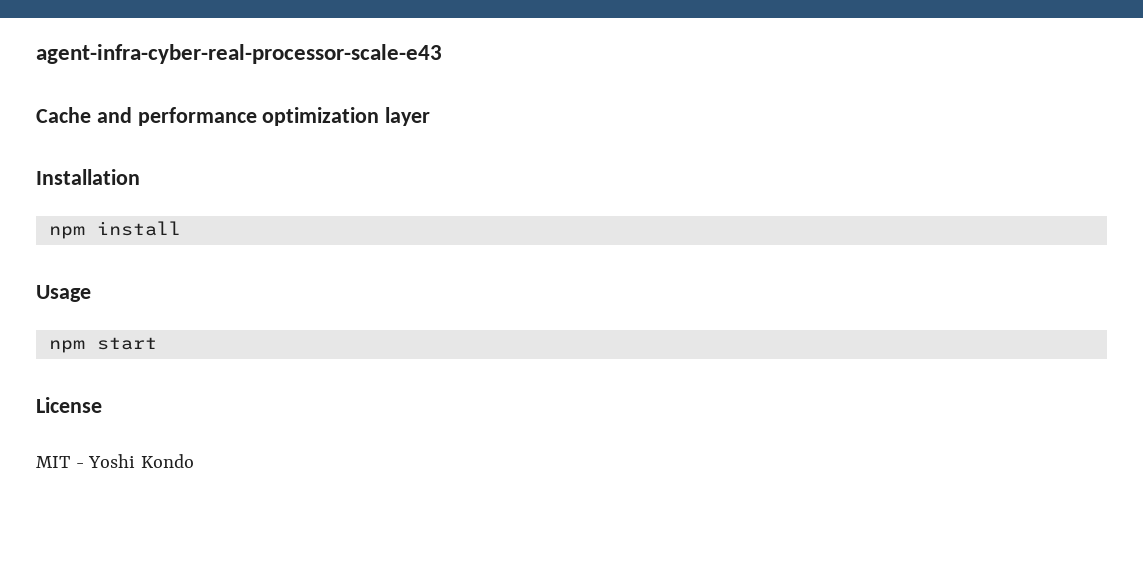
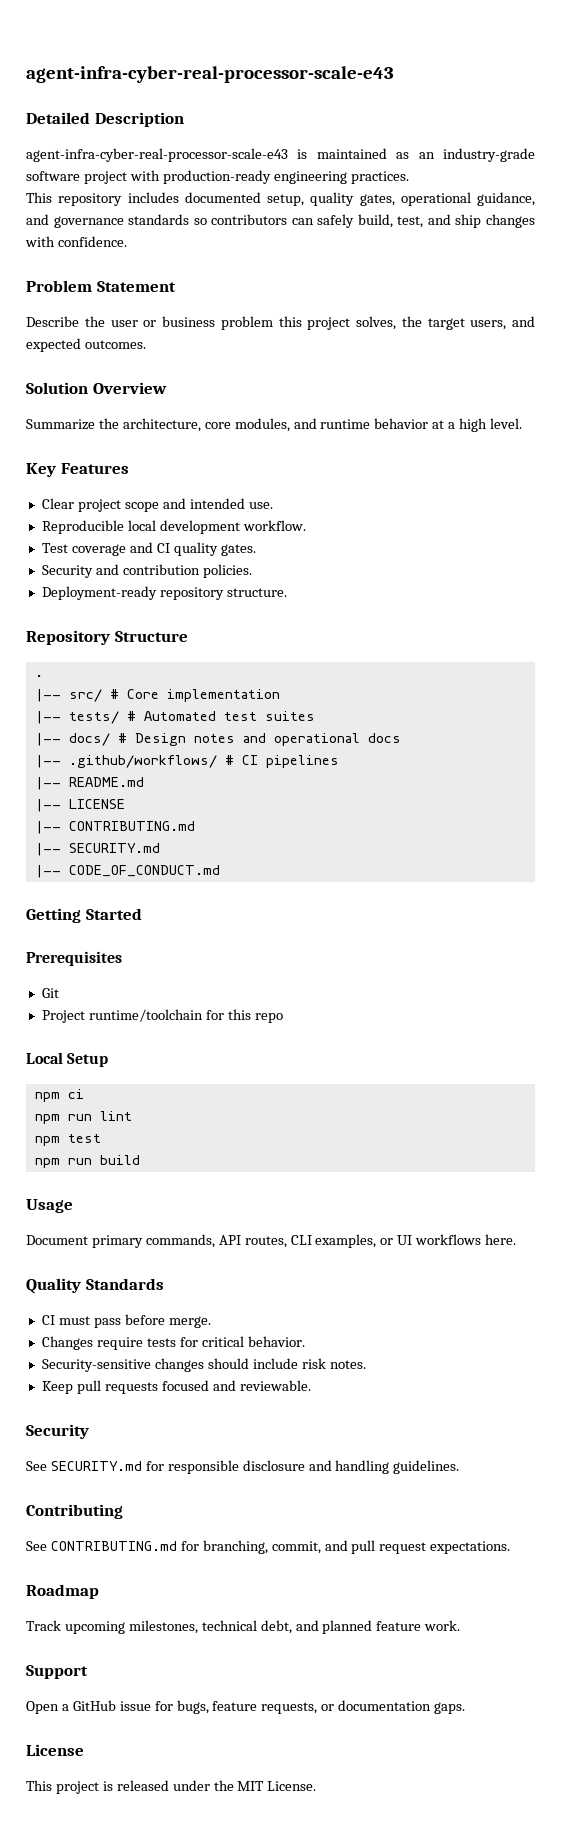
- Cache and performance optimization layer
- Installation
- npm install
+ Detailed Description
+ agent-infra-cyber-real-processor-scale-e43 is maintained as an industry-grade software project with production-ready engineering practices.
+ This repository includes documented setup, quality gates, operational guidance, and governance standards so contributors can safely build, test, and ship changes with confidence.
+ Problem Statement
+ Describe the user or business problem this project solves, the target users, and expected outcomes.
+ Solution Overview
+ Summarize the architecture, core modules, and runtime behavior at a high level.
+ Key Features
+ Clear project scope and intended use.
+ Reproducible local development workflow.
+ Test coverage and CI quality gates.
+ Security and contribution policies.
+ Deployment-ready repository structure.
+ Repository Structure
+ .
+ |-- src/ # Core implementation
+ |-- tests/ # Automated test suites
+ |-- docs/ # Design notes and operational docs
+ |-- .github/workflows/ # CI pipelines
+ |-- README.md
+ |-- LICENSE
+ |-- CONTRIBUTING.md
+ |-- SECURITY.md
+ |-- CODE_OF_CONDUCT.md
+ Getting Started
+ Prerequisites
+ Git
+ Project runtime/toolchain for this repo
+ Local Setup
+ npm ci
+ npm run lint
+ npm test
+ npm run build
  Usage
- npm start
+ Document primary commands, API routes, CLI examples, or UI workflows here.
+ Quality Standards
+ CI must pass before merge.
+ Changes require tests for critical behavior.
+ Security-sensitive changes should include risk notes.
+ Keep pull requests focused and reviewable.
+ Security
+ See SECURITY.md for responsible disclosure and handling guidelines.
+ Contributing
+ See CONTRIBUTING.md for branching, commit, and pull request expectations.
+ Roadmap
+ Track upcoming milestones, technical debt, and planned feature work.
+ Support
+ Open a GitHub issue for bugs, feature requests, or documentation gaps.
  License
- MIT - Yoshi Kondo
+ This project is released under the MIT License.

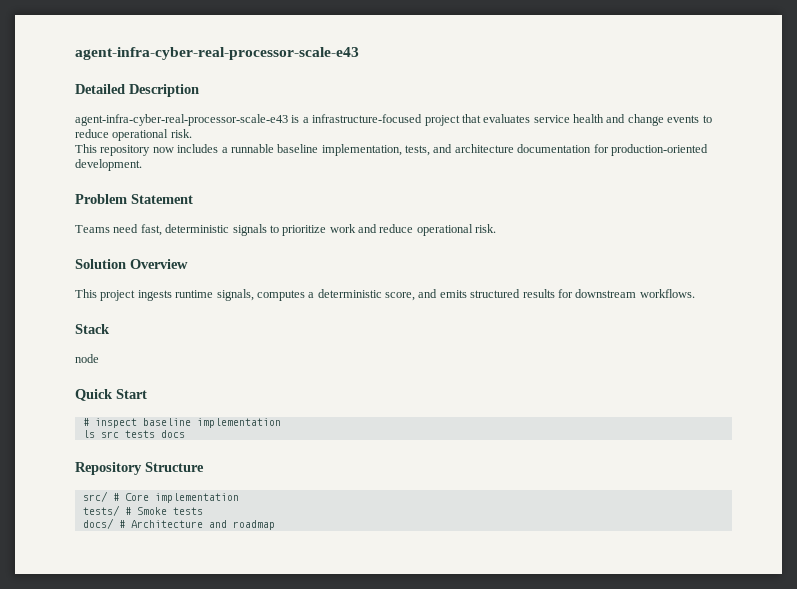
- agent-infra-cyber-real-processor-scale-e43 is maintained as an industry-grade software project with production-ready engineering practices.
- This repository includes documented setup, quality gates, operational guidance, and governance standards so contributors can safely build, test, and ship changes with confidence.
+ agent-infra-cyber-real-processor-scale-e43 is a infrastructure-focused project that evaluates service health and change events to reduce operational risk.
+ This repository now includes a runnable baseline implementation, tests, and architecture documentation for production-oriented development.
  Problem Statement
- Describe the user or business problem this project solves, the target users, and expected outcomes.
+ Teams need fast, deterministic signals to prioritize work and reduce operational risk.
  Solution Overview
- Summarize the architecture, core modules, and runtime behavior at a high level.
- Key Features
- Clear project scope and intended use.
- Reproducible local development workflow.
- Test coverage and CI quality gates.
- Security and contribution policies.
- Deployment-ready repository structure.
+ This project ingests runtime signals, computes a deterministic score, and emits structured results for downstream workflows.
+ Stack
+ node
+ Quick Start
+ # inspect baseline implementation
+ ls src tests docs
- .
- |-- src/ # Core implementation
+ src/ # Core implementation
- |-- tests/ # Automated test suites
- |-- docs/ # Design notes and operational docs
- |-- .github/workflows/ # CI pipelines
- |-- README.md
- |-- LICENSE
- |-- CONTRIBUTING.md
- |-- SECURITY.md
- |-- CODE_OF_CONDUCT.md
- Getting Started
- Prerequisites
- Git
- Project runtime/toolchain for this repo
- Local Setup
- npm ci
- npm run lint
- npm test
- npm run build
- Usage
- Document primary commands, API routes, CLI examples, or UI workflows here.
- Quality Standards
- CI must pass before merge.
- Changes require tests for critical behavior.
- Security-sensitive changes should include risk notes.
- Keep pull requests focused and reviewable.
- Security
- See SECURITY.md for responsible disclosure and handling guidelines.
- Contributing
- See CONTRIBUTING.md for branching, commit, and pull request expectations.
- Roadmap
- Track upcoming milestones, technical debt, and planned feature work.
- Support
- Open a GitHub issue for bugs, feature requests, or documentation gaps.
- License
- This project is released under the MIT License.
+ tests/ # Smoke tests
+ docs/ # Architecture and roadmap

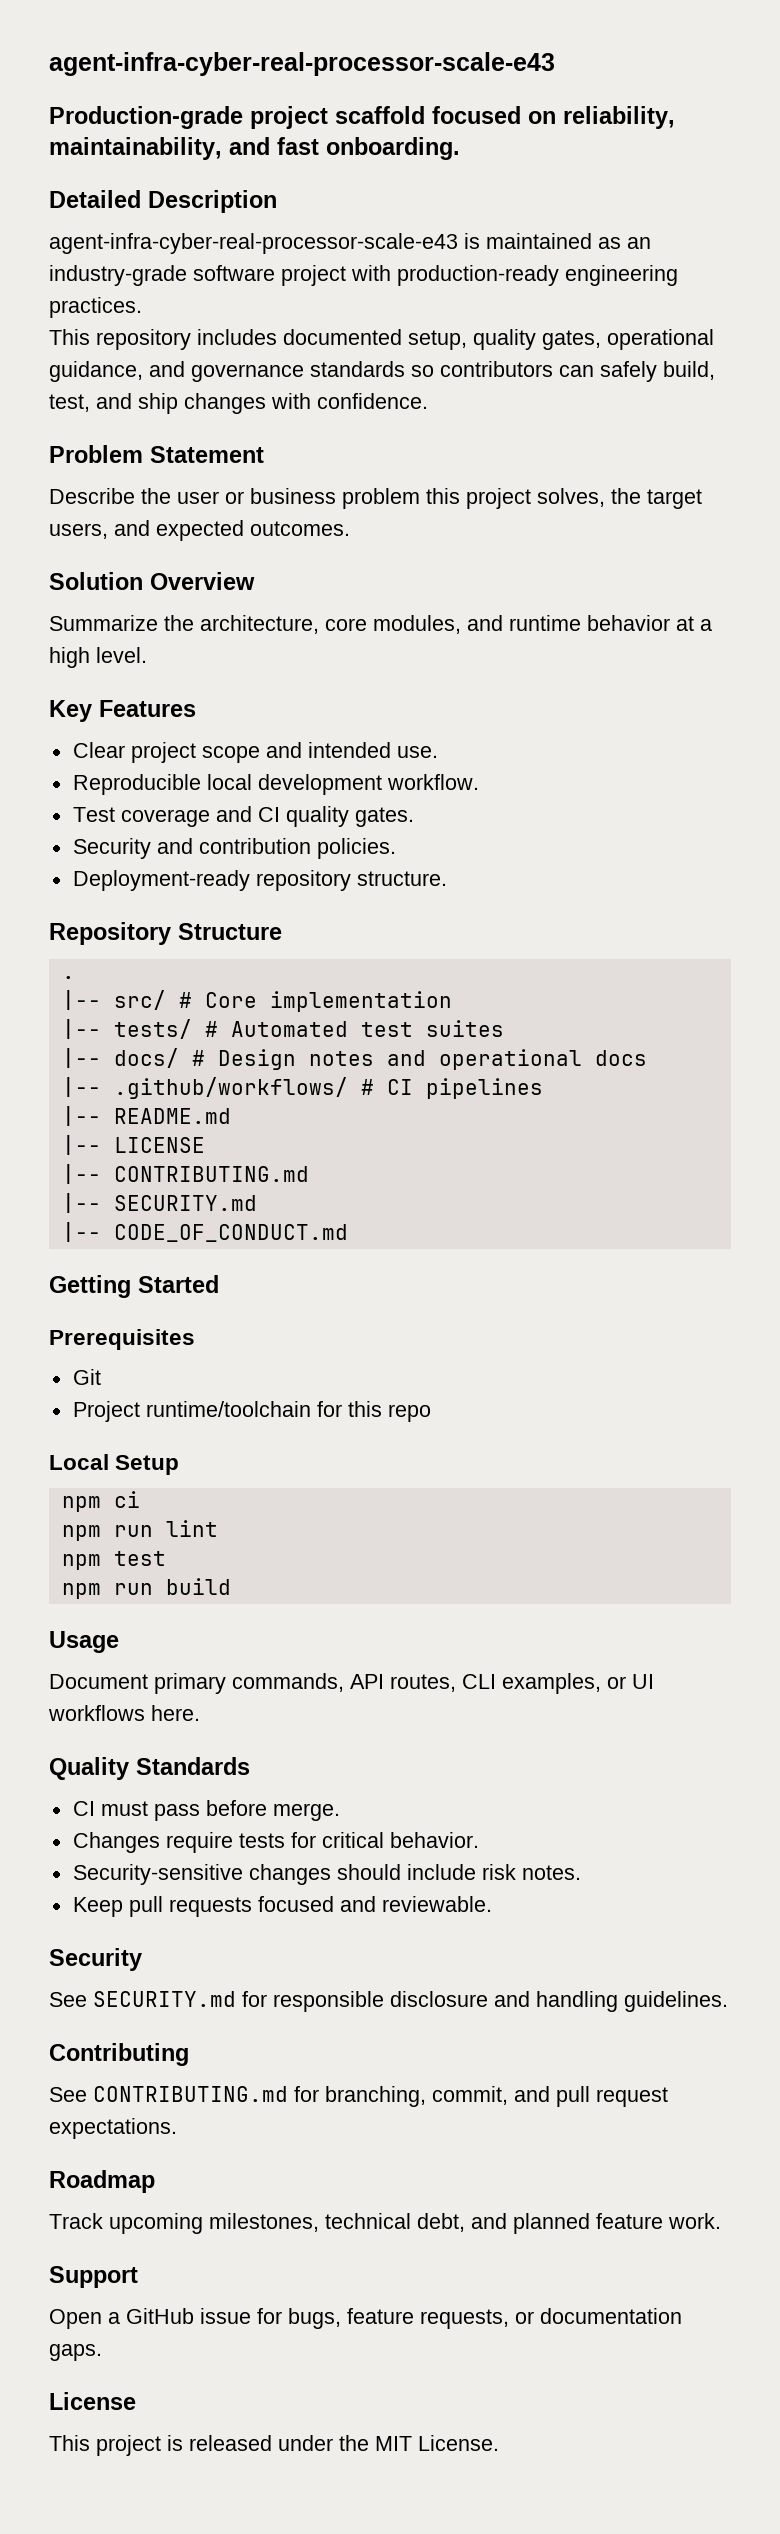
+ Production-grade project scaffold focused on reliability, maintainability, and fast onboarding.
  Detailed Description
- agent-infra-cyber-real-processor-scale-e43 is a infrastructure-focused project that evaluates service health and change events to reduce operational risk.
- This repository now includes a runnable baseline implementation, tests, and architecture documentation for production-oriented development.
+ agent-infra-cyber-real-processor-scale-e43 is maintained as an industry-grade software project with production-ready engineering practices.
+ This repository includes documented setup, quality gates, operational guidance, and governance standards so contributors can safely build, test, and ship changes with confidence.
  Problem Statement
- Teams need fast, deterministic signals to prioritize work and reduce operational risk.
+ Describe the user or business problem this project solves, the target users, and expected outcomes.
  Solution Overview
- This project ingests runtime signals, computes a deterministic score, and emits structured results for downstream workflows.
- Stack
- node
- Quick Start
- # inspect baseline implementation
- ls src tests docs
+ Summarize the architecture, core modules, and runtime behavior at a high level.
+ Key Features
+ Clear project scope and intended use.
+ Reproducible local development workflow.
+ Test coverage and CI quality gates.
+ Security and contribution policies.
+ Deployment-ready repository structure.
- src/ # Core implementation
+ .
+ |-- src/ # Core implementation
- tests/ # Smoke tests
- docs/ # Architecture and roadmap
+ |-- tests/ # Automated test suites
+ |-- docs/ # Design notes and operational docs
+ |-- .github/workflows/ # CI pipelines
+ |-- README.md
+ |-- LICENSE
+ |-- CONTRIBUTING.md
+ |-- SECURITY.md
+ |-- CODE_OF_CONDUCT.md
+ Getting Started
+ Prerequisites
+ Git
+ Project runtime/toolchain for this repo
+ Local Setup
+ npm ci
+ npm run lint
+ npm test
+ npm run build
+ Usage
+ Document primary commands, API routes, CLI examples, or UI workflows here.
+ Quality Standards
+ CI must pass before merge.
+ Changes require tests for critical behavior.
+ Security-sensitive changes should include risk notes.
+ Keep pull requests focused and reviewable.
+ Security
+ See SECURITY.md for responsible disclosure and handling guidelines.
+ Contributing
+ See CONTRIBUTING.md for branching, commit, and pull request expectations.
+ Roadmap
+ Track upcoming milestones, technical debt, and planned feature work.
+ Support
+ Open a GitHub issue for bugs, feature requests, or documentation gaps.
+ License
+ This project is released under the MIT License.

